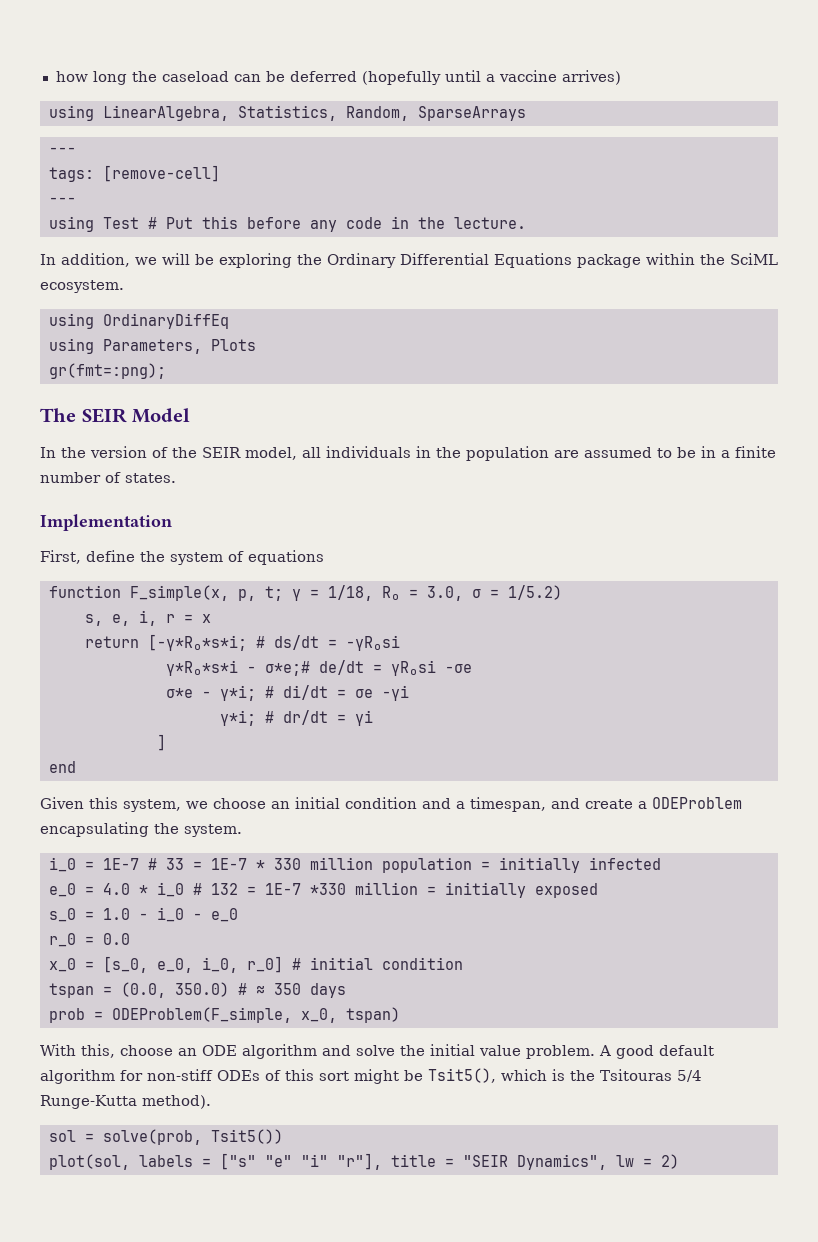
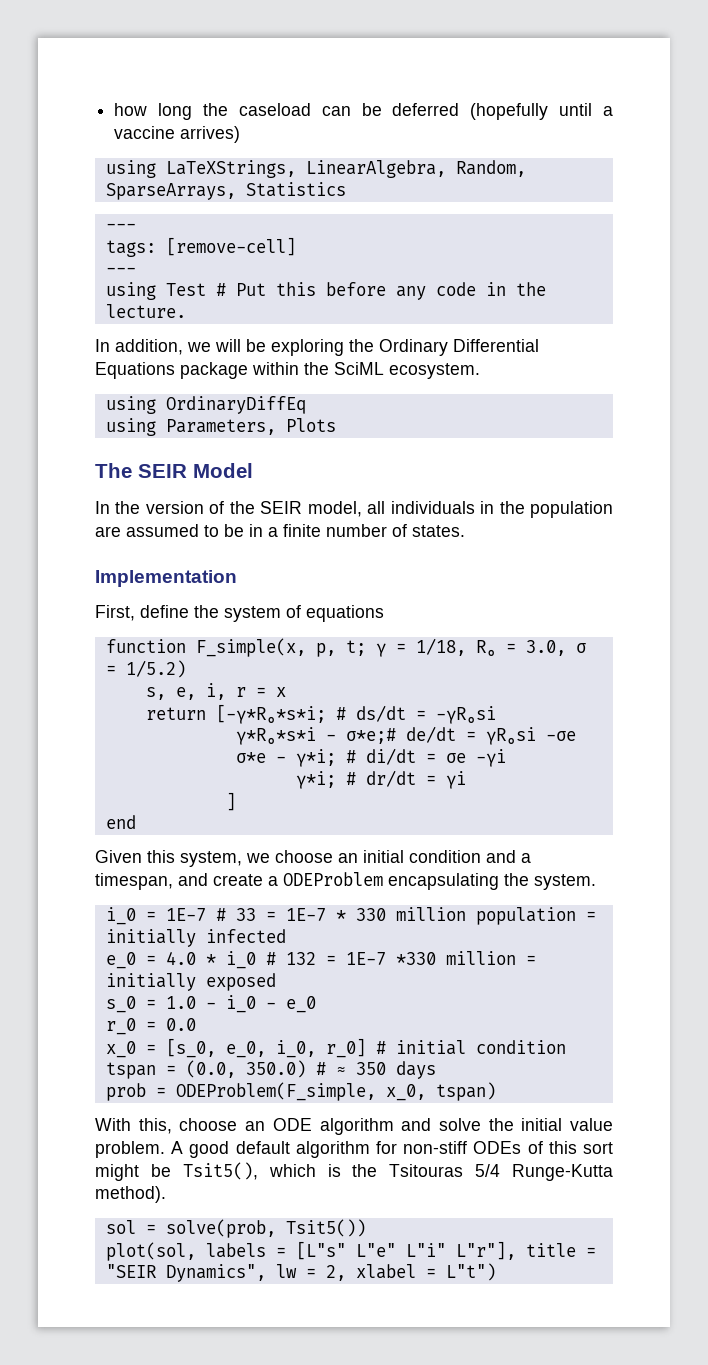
- using LinearAlgebra, Statistics, Random, SparseArrays
+ using LaTeXStrings, LinearAlgebra, Random, SparseArrays, Statistics
- gr(fmt=:png);
- plot(sol, labels = ["s" "e" "i" "r"], title = "SEIR Dynamics", lw = 2)
+ plot(sol, labels = [L"s" L"e" L"i" L"r"], title = "SEIR Dynamics", lw = 2, xlabel = L"t")

